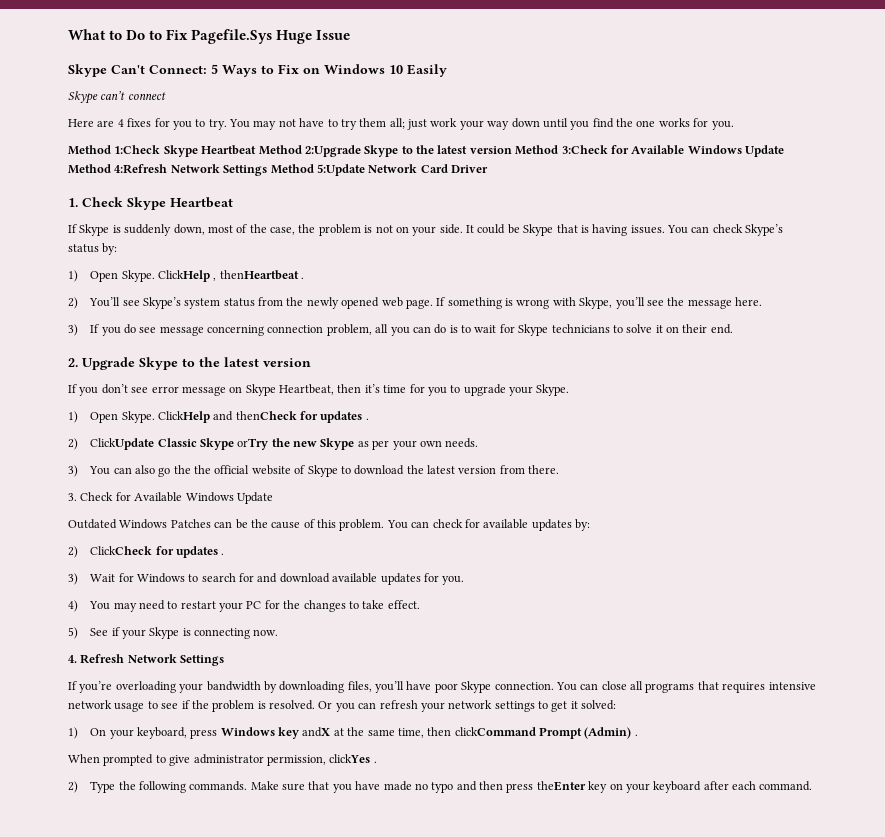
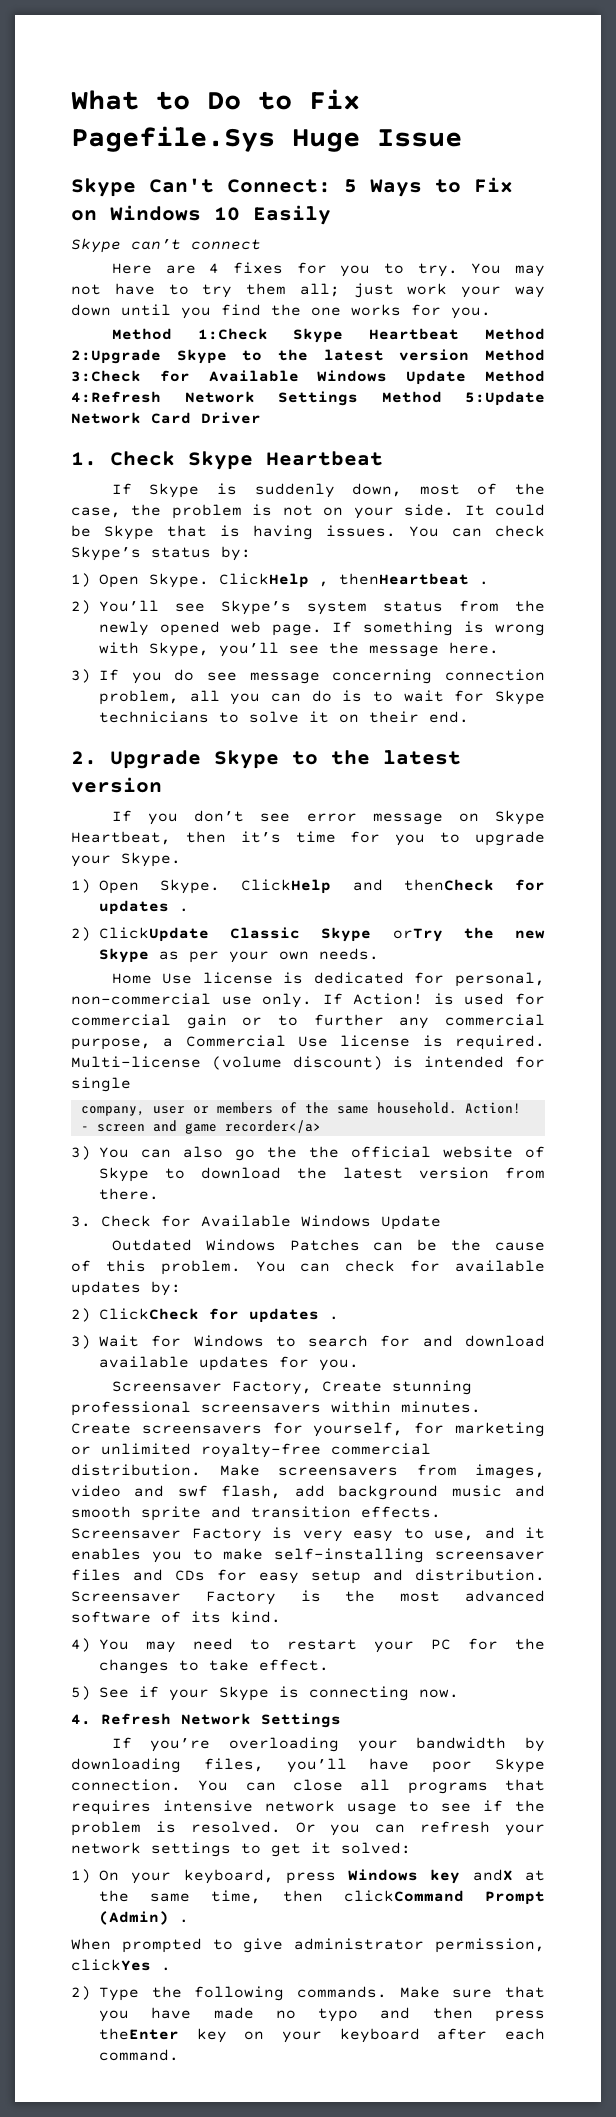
+ Home Use license is dedicated for personal, non-commercial use only. If Action! is used for commercial gain or to further any commercial purpose, a Commercial Use license is required. Multi-license (volume discount) is intended for single
+ company, user or members of the same household. Action! - screen and game recorder</a>
+ Screensaver Factory, Create stunning professional screensavers within minutes. Create screensavers for yourself, for marketing or unlimited royalty-free commercial distribution. Make screensavers from images, video and swf flash, add background music and smooth sprite and transition effects. Screensaver Factory is very easy to use, and it enables you to make self-installing screensaver files and CDs for easy setup and distribution. Screensaver Factory is the most advanced software of its kind.

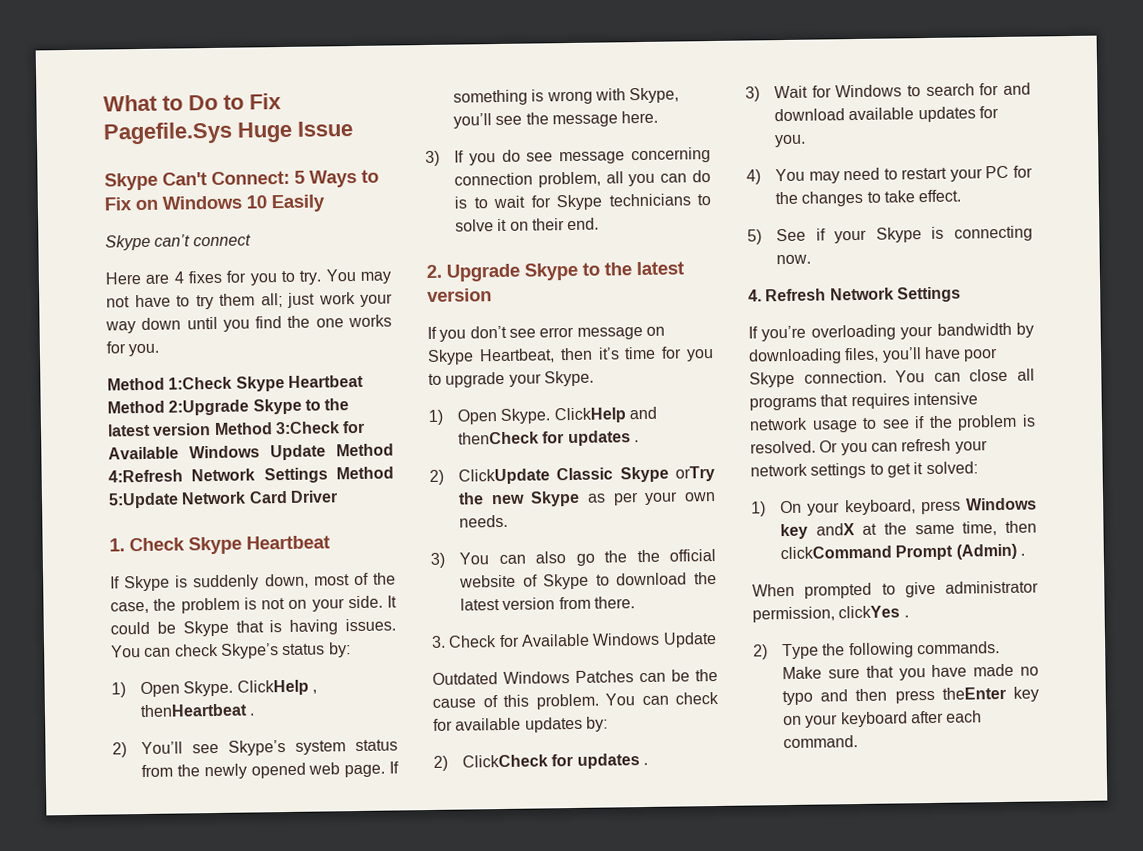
- Home Use license is dedicated for personal, non-commercial use only. If Action! is used for commercial gain or to further any commercial purpose, a Commercial Use license is required. Multi-license (volume discount) is intended for single
- company, user or members of the same household. Action! - screen and game recorder</a>
- Screensaver Factory, Create stunning professional screensavers within minutes. Create screensavers for yourself, for marketing or unlimited royalty-free commercial distribution. Make screensavers from images, video and swf flash, add background music and smooth sprite and transition effects. Screensaver Factory is very easy to use, and it enables you to make self-installing screensaver files and CDs for easy setup and distribution. Screensaver Factory is the most advanced software of its kind.

